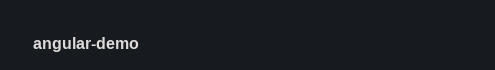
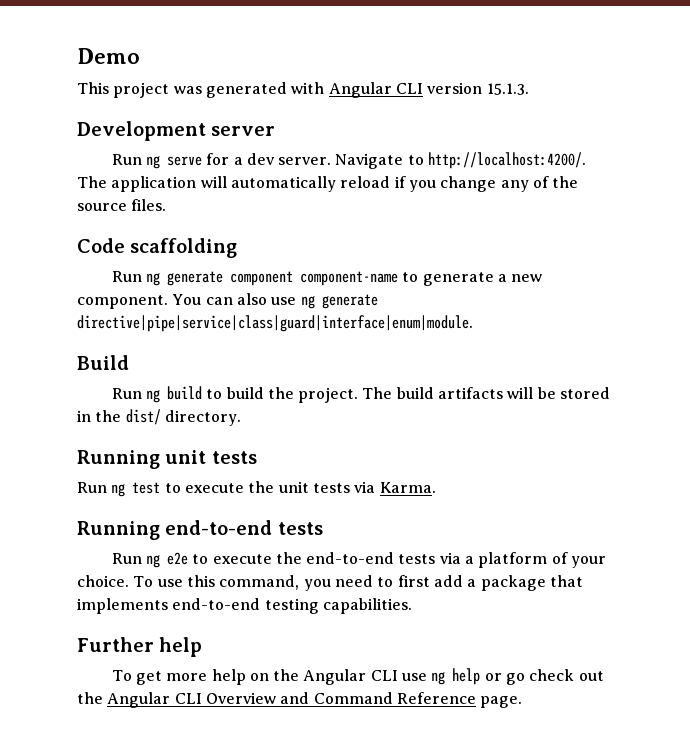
- angular-demo
+ Demo
+ This project was generated with Angular CLI version 15.1.3.
+ Development server
+ Run ng serve for a dev server. Navigate to http://localhost:4200/. The application will automatically reload if you change any of the source files.
+ Code scaffolding
+ Run ng generate component component-name to generate a new component. You can also use ng generate directive|pipe|service|class|guard|interface|enum|module.
+ Build
+ Run ng build to build the project. The build artifacts will be stored in the dist/ directory.
+ Running unit tests
+ Run ng test to execute the unit tests via Karma.
+ Running end-to-end tests
+ Run ng e2e to execute the end-to-end tests via a platform of your choice. To use this command, you need to first add a package that implements end-to-end testing capabilities.
+ Further help
+ To get more help on the Angular CLI use ng help or go check out the Angular CLI Overview and Command Reference page.

